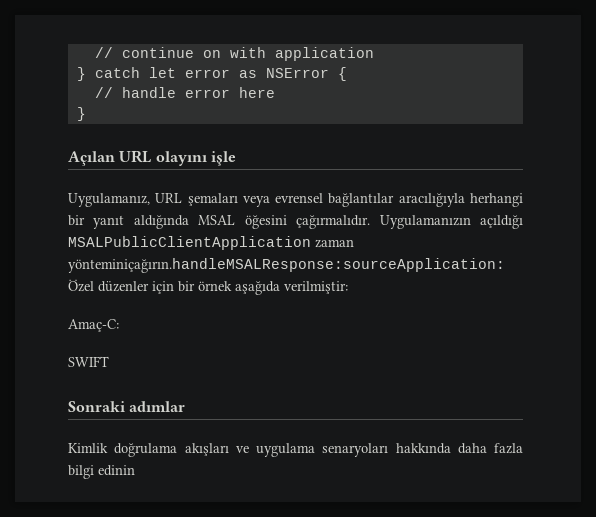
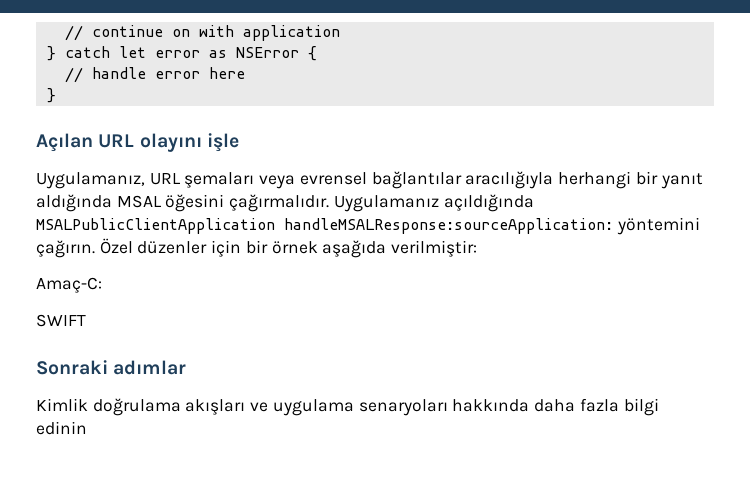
- Uygulamanızın açıldığı MSALPublicClientApplication zaman yönteminiçağırın.handleMSALResponse:sourceApplication: Özel düzenler için bir örnek aşağıda verilmiştir:
+ Uygulamanız açıldığında MSALPublicClientApplication handleMSALResponse:sourceApplication: yöntemini çağırın. Özel düzenler için bir örnek aşağıda verilmiştir:

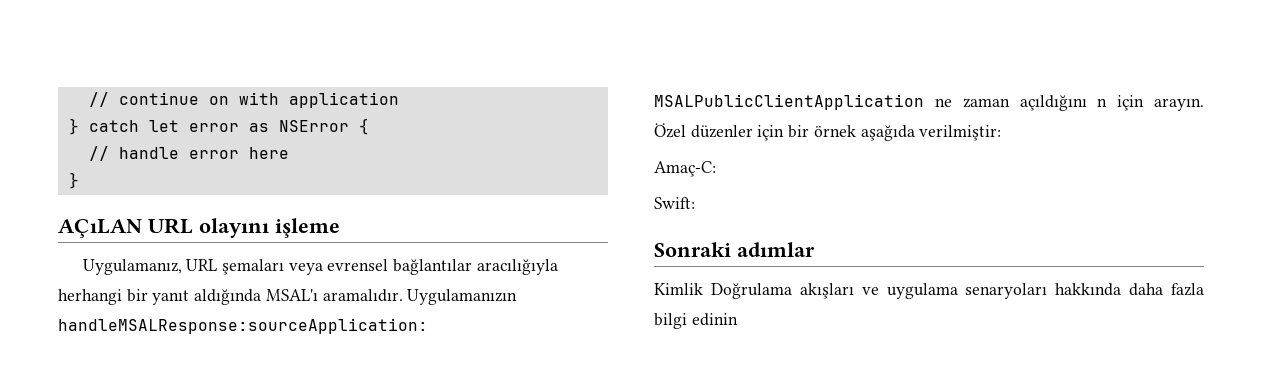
- Açılan URL olayını işle
+ AÇıLAN URL olayını işleme
- Uygulamanız, URL şemaları veya evrensel bağlantılar aracılığıyla herhangi bir yanıt aldığında MSAL öğesini çağırmalıdır. Uygulamanız açıldığında MSALPublicClientApplication handleMSALResponse:sourceApplication: yöntemini çağırın.
+ Uygulamanız, URL şemaları veya evrensel bağlantılar aracılığıyla herhangi bir yanıt aldığında MSAL'ı aramalıdır. Uygulamanızın handleMSALResponse:sourceApplication: MSALPublicClientApplication ne zaman açıldığını n için arayın.
- SWIFT
+ Swift:
- Kimlik doğrulama akışları ve uygulama senaryoları hakkında daha fazla bilgi edinin
+ Kimlik Doğrulama akışları ve uygulama senaryoları hakkında daha fazla bilgi edinin

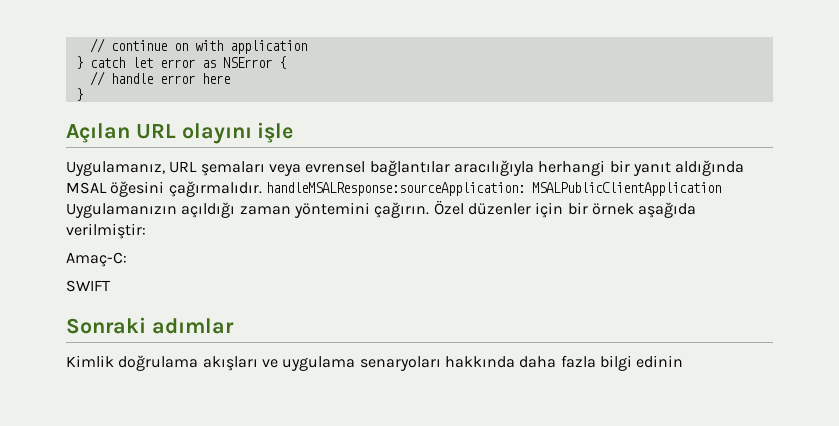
- AÇıLAN URL olayını işleme
+ Açılan URL olayını işle
- Uygulamanız, URL şemaları veya evrensel bağlantılar aracılığıyla herhangi bir yanıt aldığında MSAL'ı aramalıdır. Uygulamanızın handleMSALResponse:sourceApplication: MSALPublicClientApplication ne zaman açıldığını n için arayın.
+ Uygulamanız, URL şemaları veya evrensel bağlantılar aracılığıyla herhangi bir yanıt aldığında MSAL öğesini çağırmalıdır. handleMSALResponse:sourceApplication: MSALPublicClientApplication Uygulamanızın açıldığı zaman yöntemini çağırın.
- Swift:
+ SWIFT
- Kimlik Doğrulama akışları ve uygulama senaryoları hakkında daha fazla bilgi edinin
+ Kimlik doğrulama akışları ve uygulama senaryoları hakkında daha fazla bilgi edinin

